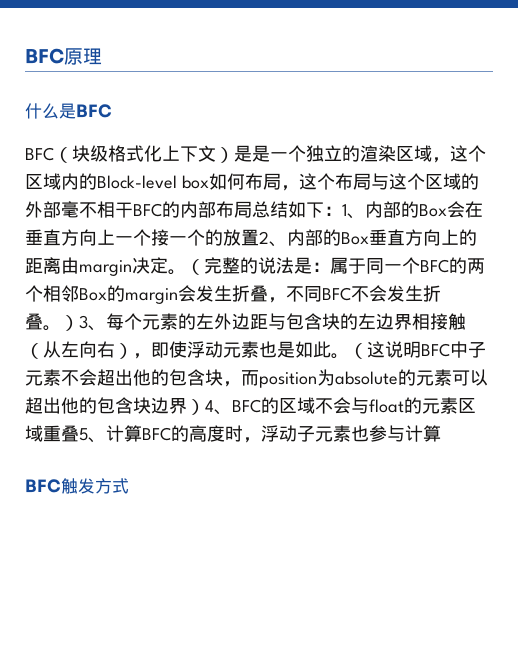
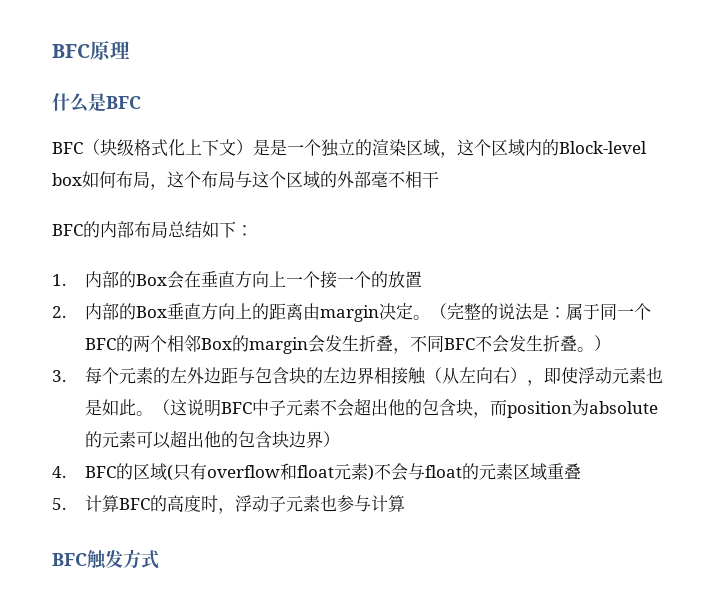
- BFC（块级格式化上下文）是是一个独立的渲染区域，这个区域内的Block-level box如何布局，这个布局与这个区域的外部毫不相干BFC的内部布局总结如下：1、内部的Box会在垂直方向上一个接一个的放置2、内部的Box垂直方向上的距离由margin决定。
+ BFC（块级格式化上下文）是是一个独立的渲染区域，这个区域内的Block-level box如何布局，这个布局与这个区域的外部毫不相干
+ BFC的内部布局总结如下：
+ 1.内部的Box会在垂直方向上一个接一个的放置
+ 2.内部的Box垂直方向上的距离由margin决定。
- （完整的说法是：属于同一个BFC的两个相邻Box的margin会发生折叠，不同BFC不会发生折叠。）3、每个元素的左外边距与包含块的左边界相接触（从左向右），即使浮动元素也是如此。
+ （完整的说法是：属于同一个BFC的两个相邻Box的margin会发生折叠，不同BFC不会发生折叠。）
+ 3.每个元素的左外边距与包含块的左边界相接触（从左向右），即使浮动元素也是如此。
- （这说明BFC中子元素不会超出他的包含块，而position为absolute的元素可以超出他的包含块边界）4、BFC的区域不会与float的元素区域重叠5、计算BFC的高度时，浮动子元素也参与计算
+ （这说明BFC中子元素不会超出他的包含块，而position为absolute的元素可以超出他的包含块边界）
+ 4. BFC的区域(只有overflow和float元素)不会与float的元素区域重叠
+ 5.计算BFC的高度时，浮动子元素也参与计算

